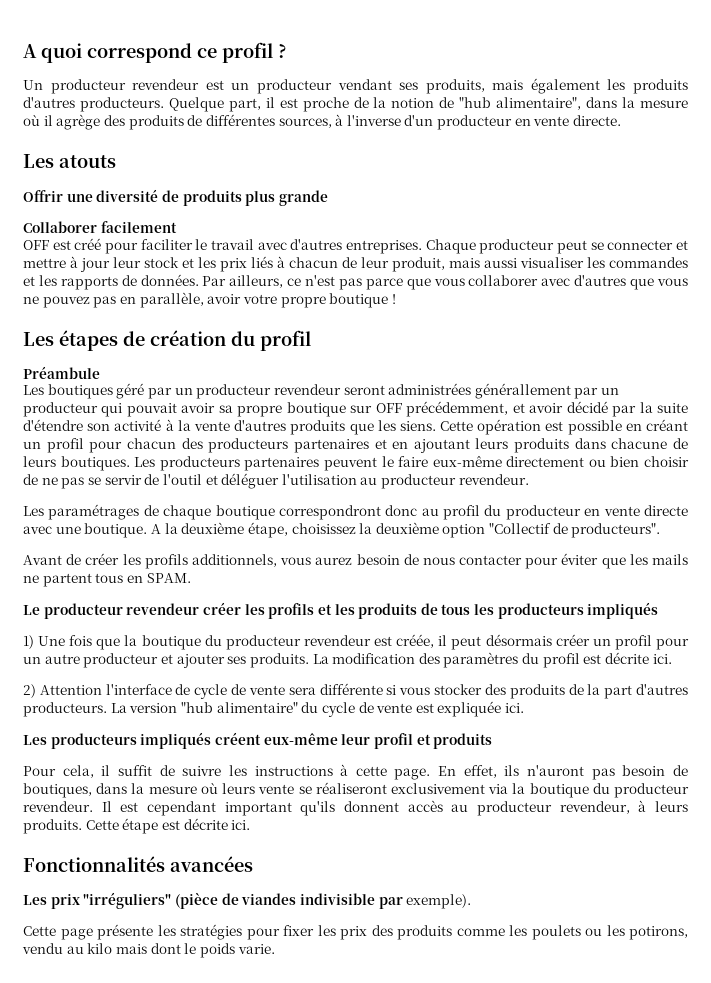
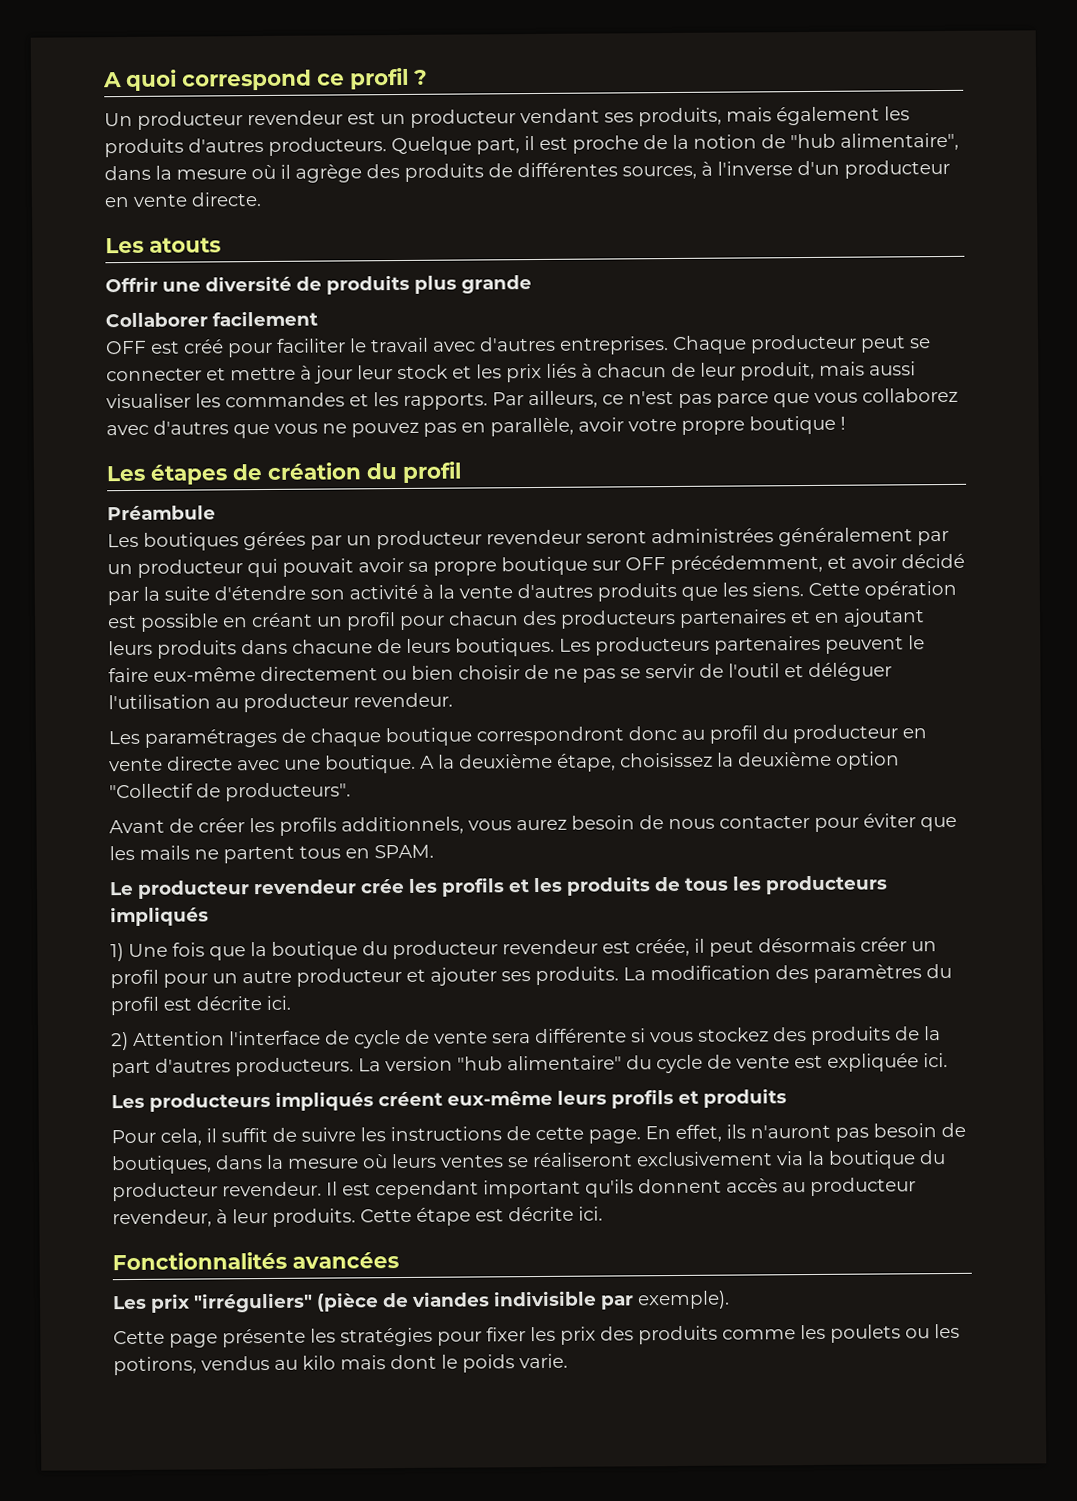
- Chaque producteur peut se connecter et mettre à jour leur stock et les prix liés à chacun de leur produit, mais aussi visualiser les commandes et les rapports de données.
+ Chaque producteur peut se connecter et mettre à jour leur stock et les prix liés à chacun de leur produit, mais aussi visualiser les commandes et les rapports.
- Par ailleurs, ce n'est pas parce que vous collaborer avec d'autres que vous ne pouvez pas en parallèle, avoir votre propre boutique !
+ Par ailleurs, ce n'est pas parce que vous collaborez avec d'autres que vous ne pouvez pas en parallèle, avoir votre propre boutique !
- Les boutiques géré par un producteur revendeur seront administrées générallement par un producteur qui pouvait avoir sa propre boutique sur OFF précédemment, et avoir décidé par la suite d'étendre son activité à la vente d'autres produits que les siens.
+ Les boutiques gérées par un producteur revendeur seront administrées généralement par un producteur qui pouvait avoir sa propre boutique sur OFF précédemment, et avoir décidé par la suite d'étendre son activité à la vente d'autres produits que les siens.
- Le producteur revendeur créer les profils et les produits de tous les producteurs impliqués
+ Le producteur revendeur crée les profils et les produits de tous les producteurs impliqués
- 2) Attention l'interface de cycle de vente sera différente si vous stocker des produits de la part d'autres producteurs.
+ 2) Attention l'interface de cycle de vente sera différente si vous stockez des produits de la part d'autres producteurs.
- Les producteurs impliqués créent eux-même leur profil et produits
+ Les producteurs impliqués créent eux-même leurs profils et produits
- Pour cela, il suffit de suivre les instructions à cette page.
+ Pour cela, il suffit de suivre les instructions de cette page.
- En effet, ils n'auront pas besoin de boutiques, dans la mesure où leurs vente se réaliseront exclusivement via la boutique du producteur revendeur.
+ En effet, ils n'auront pas besoin de boutiques, dans la mesure où leurs ventes se réaliseront exclusivement via la boutique du producteur revendeur.
- Il est cependant important qu'ils donnent accès au producteur revendeur, à leurs produits.
+ Il est cependant important qu'ils donnent accès au producteur revendeur, à leur produits.
- Cette page présente les stratégies pour fixer les prix des produits comme les poulets ou les potirons, vendu au kilo mais dont le poids varie.
+ Cette page présente les stratégies pour fixer les prix des produits comme les poulets ou les potirons, vendus au kilo mais dont le poids varie.

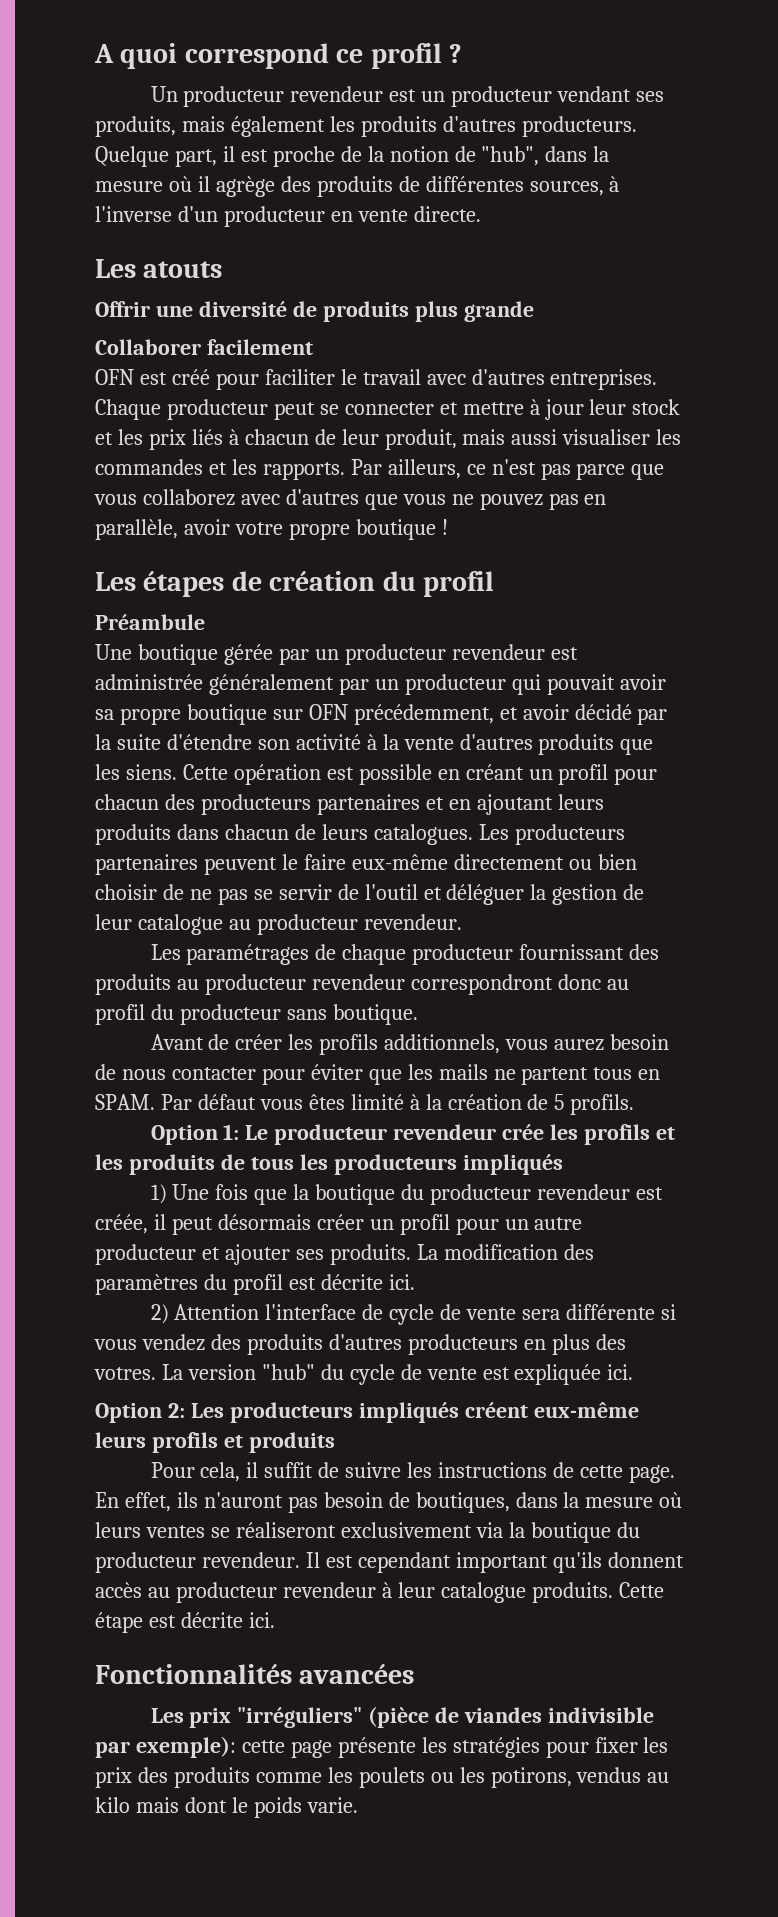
- Quelque part, il est proche de la notion de "hub alimentaire", dans la mesure où il agrège des produits de différentes sources, à l'inverse d'un producteur en vente directe.
+ Quelque part, il est proche de la notion de "hub", dans la mesure où il agrège des produits de différentes sources, à l'inverse d'un producteur en vente directe.
- OFF est créé pour faciliter le travail avec d'autres entreprises.
+ OFN est créé pour faciliter le travail avec d'autres entreprises.
- Les boutiques gérées par un producteur revendeur seront administrées généralement par un producteur qui pouvait avoir sa propre boutique sur OFF précédemment, et avoir décidé par la suite d'étendre son activité à la vente d'autres produits que les siens.
+ Une boutique gérée par un producteur revendeur est administrée généralement par un producteur qui pouvait avoir sa propre boutique sur OFN précédemment, et avoir décidé par la suite d'étendre son activité à la vente d'autres produits que les siens.
- Cette opération est possible en créant un profil pour chacun des producteurs partenaires et en ajoutant leurs produits dans chacune de leurs boutiques.
+ Cette opération est possible en créant un profil pour chacun des producteurs partenaires et en ajoutant leurs produits dans chacun de leurs catalogues.
- Les producteurs partenaires peuvent le faire eux-même directement ou bien choisir de ne pas se servir de l'outil et déléguer l'utilisation au producteur revendeur.
+ Les producteurs partenaires peuvent le faire eux-même directement ou bien choisir de ne pas se servir de l'outil et déléguer la gestion de leur catalogue au producteur revendeur.
- Les paramétrages de chaque boutique correspondront donc au profil du producteur en vente directe avec une boutique. A la deuxième étape, choisissez la deuxième option "Collectif de producteurs".
+ Les paramétrages de chaque producteur fournissant des produits au producteur revendeur correspondront donc au profil du producteur sans boutique.
- Avant de créer les profils additionnels, vous aurez besoin de nous contacter pour éviter que les mails ne partent tous en SPAM.
- Le producteur revendeur crée les profils et les produits de tous les producteurs impliqués
+ Avant de créer les profils additionnels, vous aurez besoin de nous contacter pour éviter que les mails ne partent tous en SPAM. Par défaut vous êtes limité à la création de 5 profils.
+ Option 1: Le producteur revendeur crée les profils et les produits de tous les producteurs impliqués
- 2) Attention l'interface de cycle de vente sera différente si vous stockez des produits de la part d'autres producteurs. La version "hub alimentaire" du cycle de vente est expliquée ici.
+ 2) Attention l'interface de cycle de vente sera différente si vous vendez des produits d'autres producteurs en plus des votres. La version "hub" du cycle de vente est expliquée ici.
- Les producteurs impliqués créent eux-même leurs profils et produits
+ Option 2: Les producteurs impliqués créent eux-même leurs profils et produits
- Il est cependant important qu'ils donnent accès au producteur revendeur, à leur produits.
+ Il est cependant important qu'ils donnent accès au producteur revendeur à leur catalogue produits.
- Les prix "irréguliers" (pièce de viandes indivisible par exemple).
- Cette page présente les stratégies pour fixer les prix des produits comme les poulets ou les potirons, vendus au kilo mais dont le poids varie.
+ Les prix "irréguliers" (pièce de viandes indivisible par exemple): cette page présente les stratégies pour fixer les prix des produits comme les poulets ou les potirons, vendus au kilo mais dont le poids varie.

